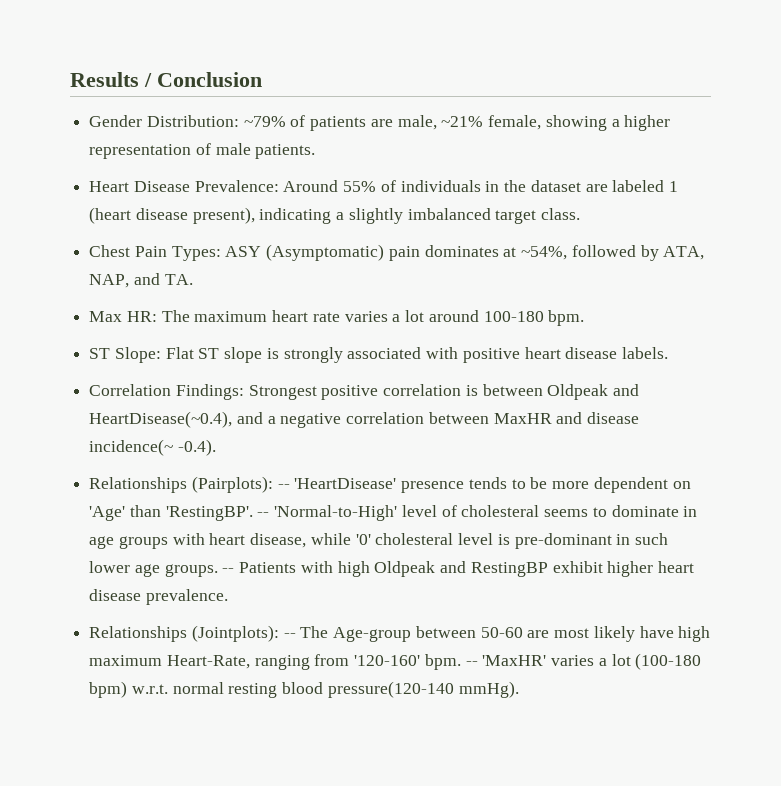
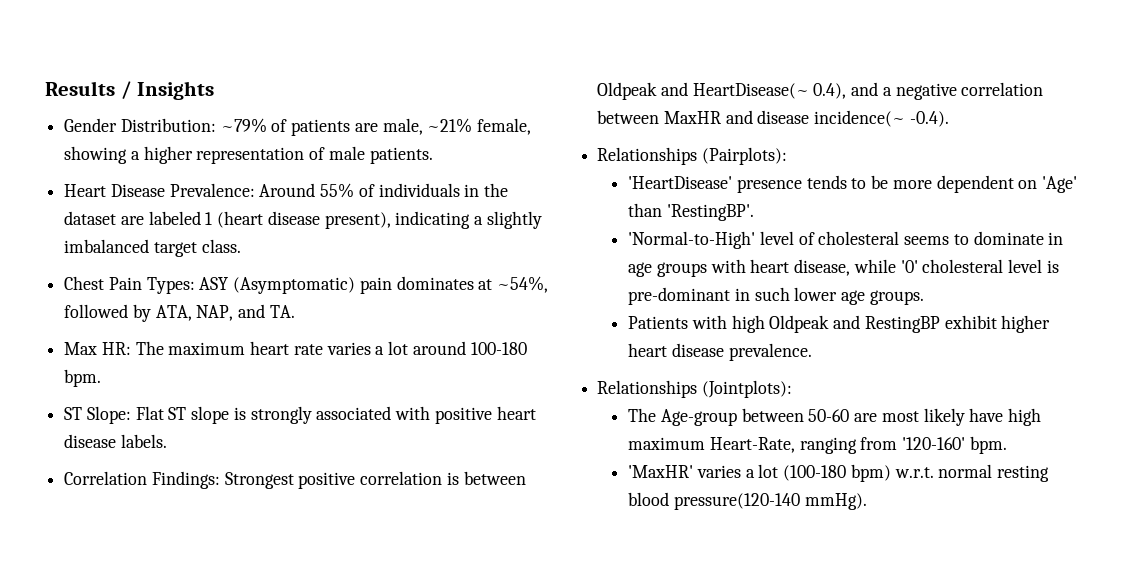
- Results / Conclusion
+ Results / Insights
- Correlation Findings: Strongest positive correlation is between Oldpeak and HeartDisease(~0.4), and a negative correlation between MaxHR and disease incidence(~ -0.4).
+ Correlation Findings: Strongest positive correlation is between Oldpeak and HeartDisease(~ 0.4), and a negative correlation between MaxHR and disease incidence(~ -0.4).
- Relationships (Pairplots): -- 'HeartDisease' presence tends to be more dependent on 'Age' than 'RestingBP'. -- 'Normal-to-High' level of cholesteral seems to dominate in age groups with heart disease, while '0' cholesteral level is pre-dominant in such lower age groups. -- Patients with high Oldpeak and RestingBP exhibit higher heart disease prevalence.
+ Relationships (Pairplots):
+ 'HeartDisease' presence tends to be more dependent on 'Age' than 'RestingBP'.
+ 'Normal-to-High' level of cholesteral seems to dominate in age groups with heart disease, while '0' cholesteral level is pre-dominant in such lower age groups.
+ Patients with high Oldpeak and RestingBP exhibit higher heart disease prevalence.
- Relationships (Jointplots): -- The Age-group between 50-60 are most likely have high maximum Heart-Rate, ranging from '120-160' bpm. -- 'MaxHR' varies a lot (100-180 bpm) w.r.t. normal resting blood pressure(120-140 mmHg).
+ Relationships (Jointplots):
+ The Age-group between 50-60 are most likely have high maximum Heart-Rate, ranging from '120-160' bpm.
+ 'MaxHR' varies a lot (100-180 bpm) w.r.t. normal resting blood pressure(120-140 mmHg).

